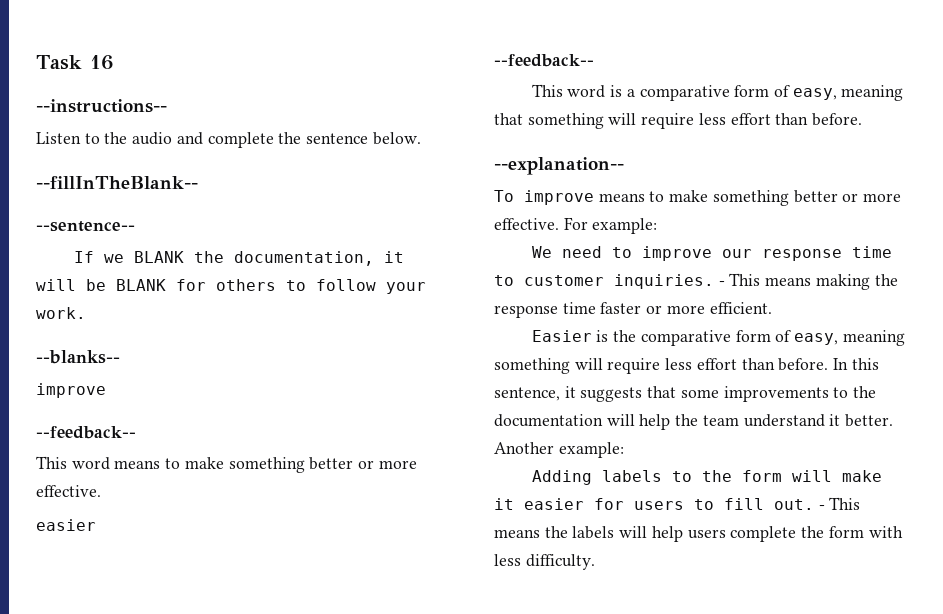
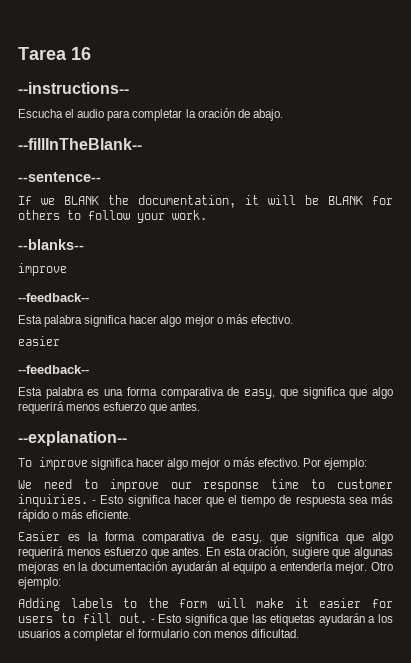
- Task 16
+ Tarea 16
- Listen to the audio and complete the sentence below.
+ Escucha el audio para completar la oración de abajo.
- This word means to make something better or more effective.
+ Esta palabra significa hacer algo mejor o más efectivo.
  easier
  --feedback--
- This word is a comparative form of easy, meaning that something will require less effort than before.
+ Esta palabra es una forma comparativa de easy, que significa que algo requerirá menos esfuerzo que antes.
  --explanation--
- To improve means to make something better or more effective. For example:
+ To improve significa hacer algo mejor o más efectivo. Por ejemplo:
- - This means making the response time faster or more efficient.
- Easier is the comparative form of easy, meaning something will require less effort than before. In this sentence, it suggests that some improvements to the documentation will help the team understand it better. Another example:
+ - Esto significa hacer que el tiempo de respuesta sea más rápido o más eficiente.
+ Easier es la forma comparativa de easy, que significa que algo requerirá menos esfuerzo que antes. En esta oración, sugiere que algunas mejoras en la documentación ayudarán al equipo a entenderla mejor. Otro ejemplo:
- - This means the labels will help users complete the form with less difficulty.
+ - Esto significa que las etiquetas ayudarán a los usuarios a completar el formulario con menos dificultad.

